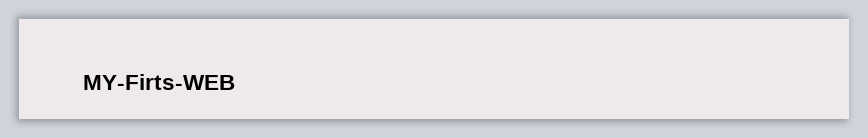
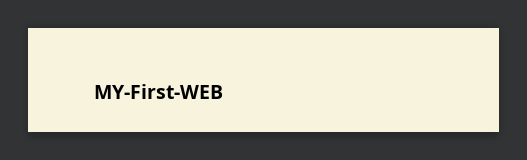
- MY-Firts-WEB
+ MY-First-WEB

